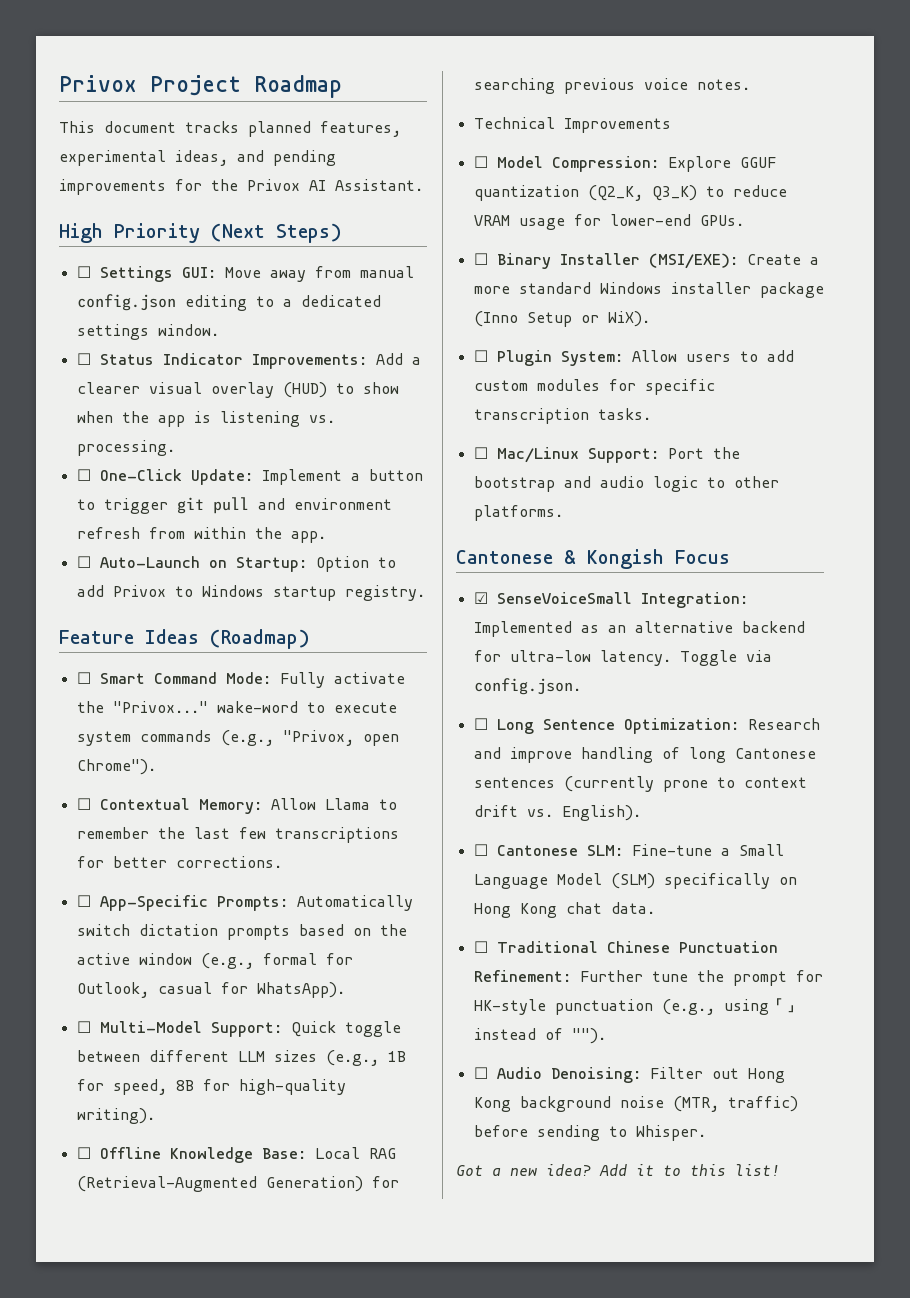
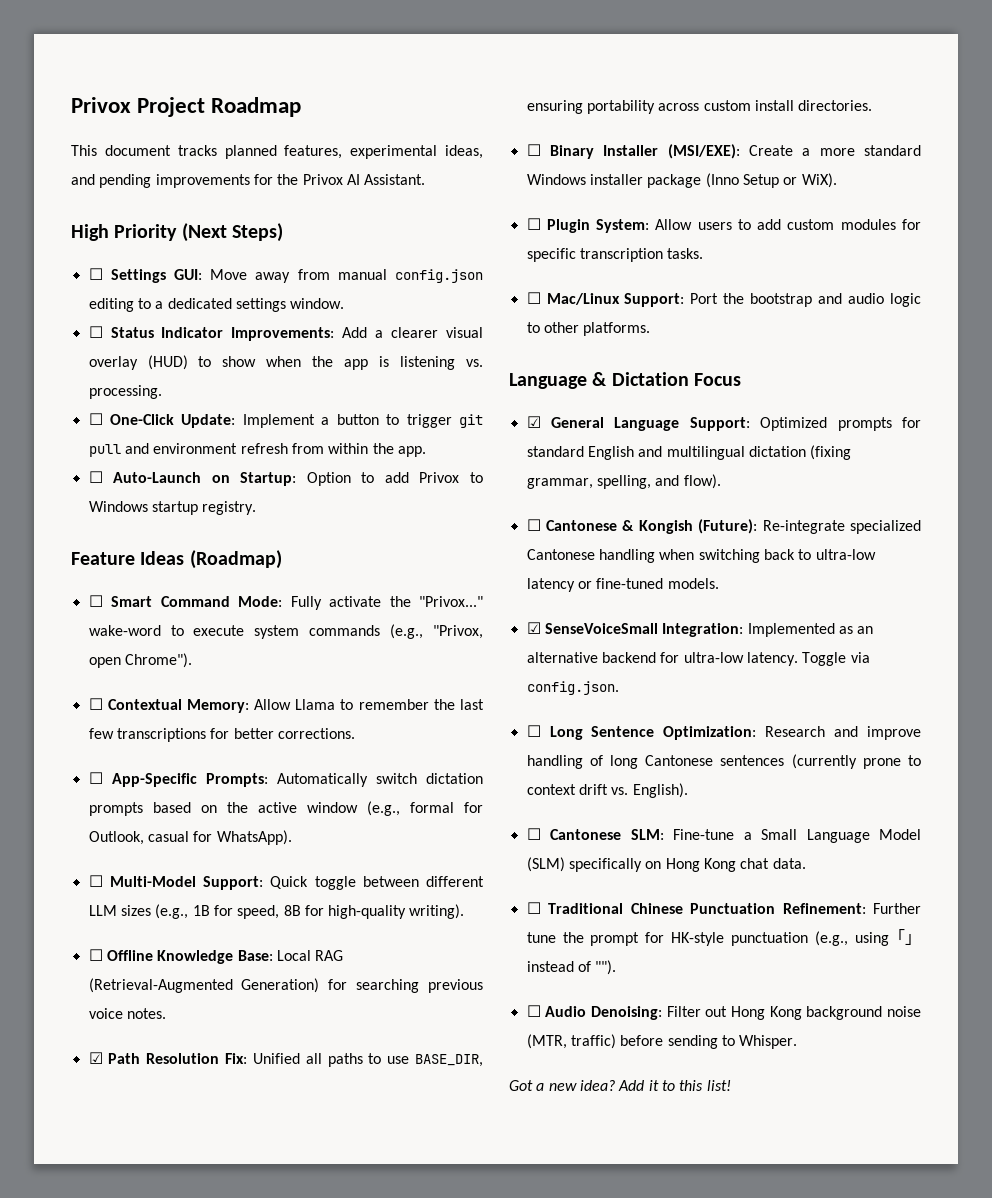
- Technical Improvements
- ☐ Model Compression: Explore GGUF quantization (Q2_K, Q3_K) to reduce VRAM usage for lower-end GPUs.
+ ☑ Path Resolution Fix: Unified all paths to use BASE_DIR, ensuring portability across custom install directories.
- Cantonese & Kongish Focus
+ Language & Dictation Focus
+ ☑ General Language Support: Optimized prompts for standard English and multilingual dictation (fixing grammar, spelling, and flow).
+ ☐ Cantonese & Kongish (Future): Re-integrate specialized Cantonese handling when switching back to ultra-low latency or fine-tuned models.

